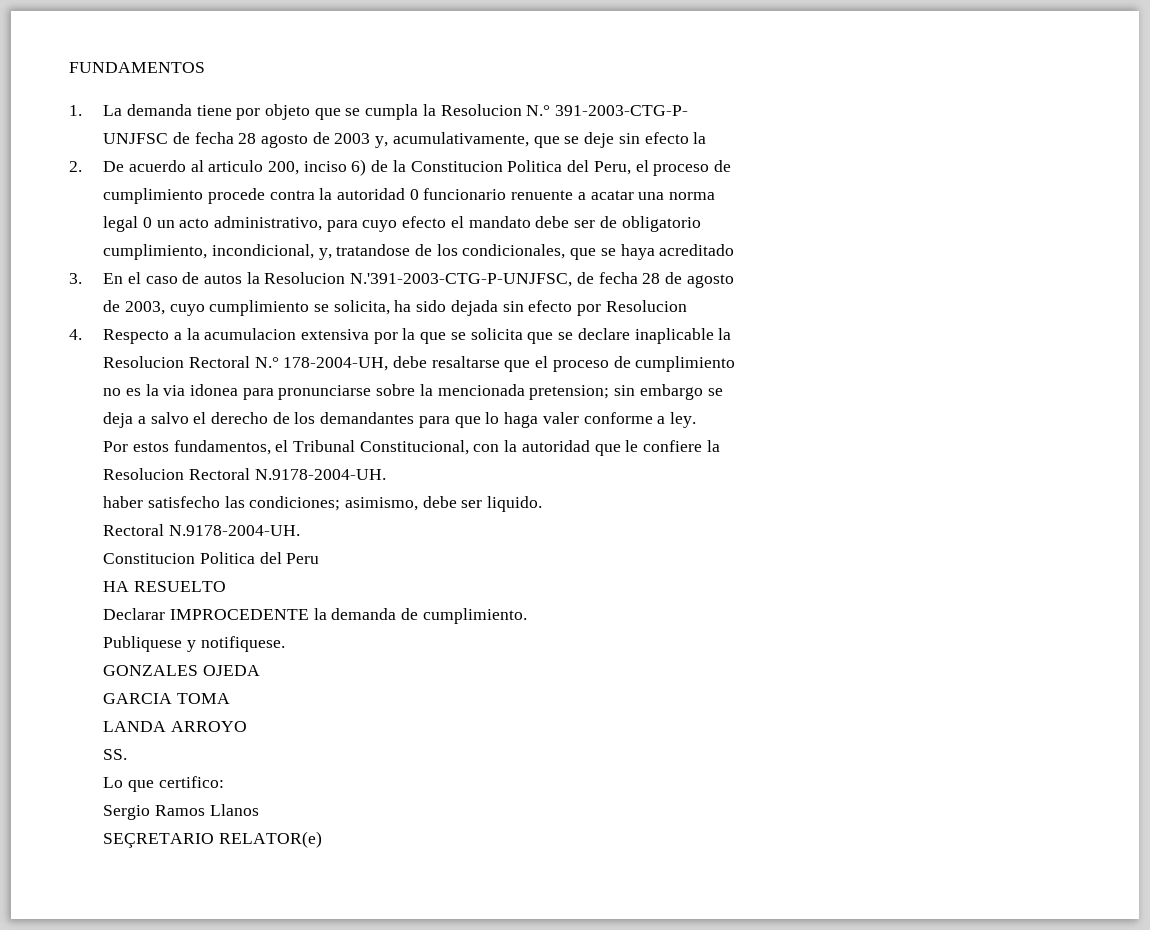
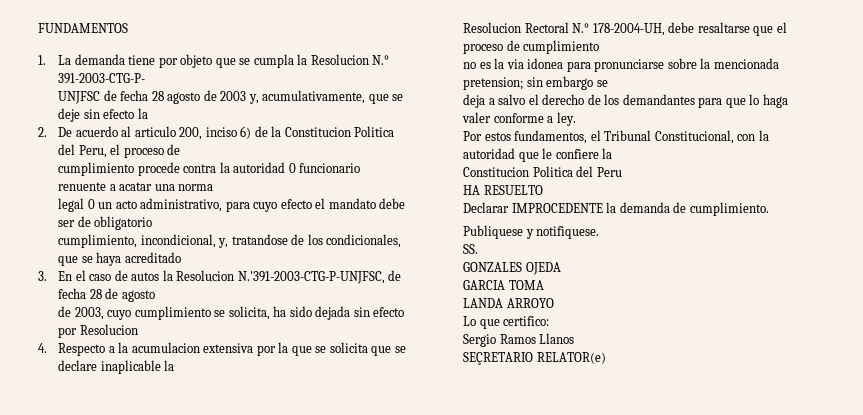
- Resolucion Rectoral N.9178-2004-UH.
- haber satisfecho las condiciones; asimismo, debe ser liquido.
- Rectoral N.9178-2004-UH.
+ SS.
- SS.

